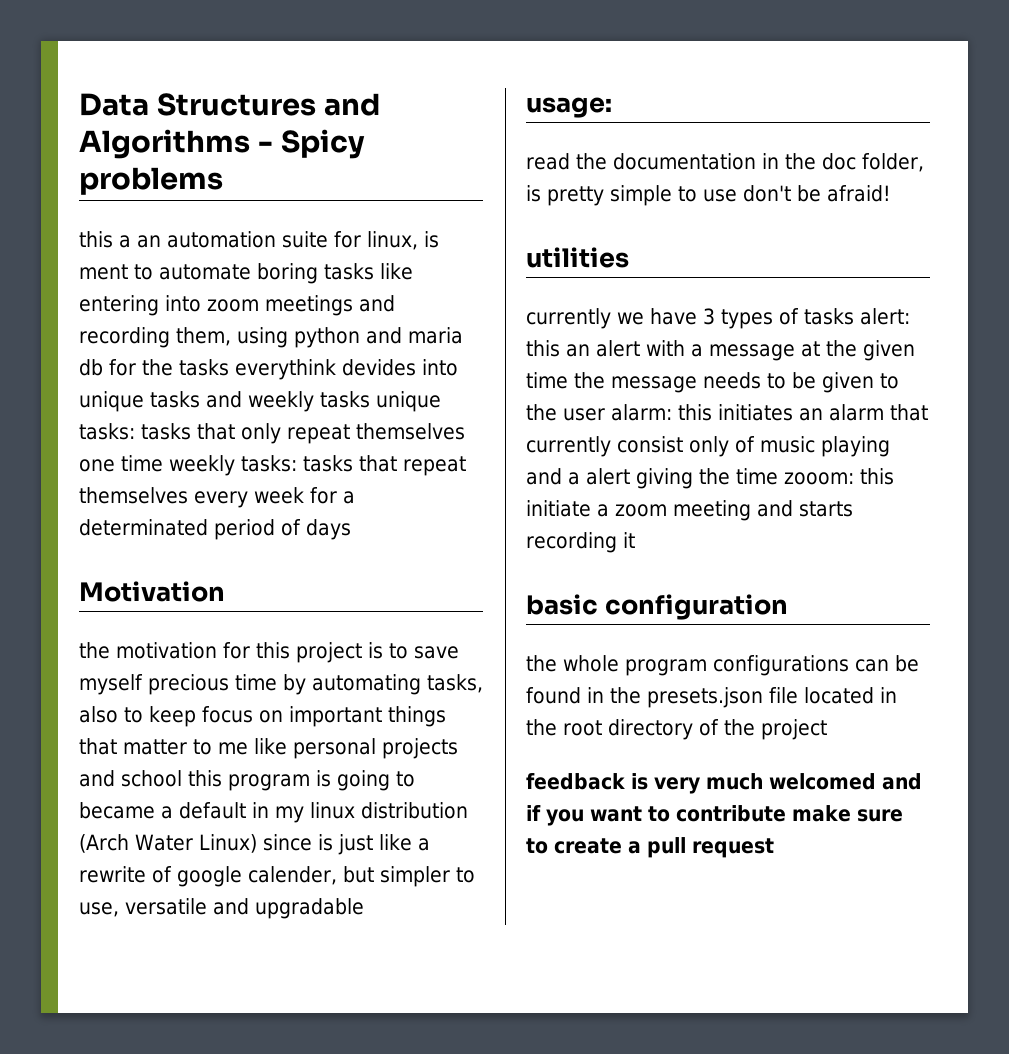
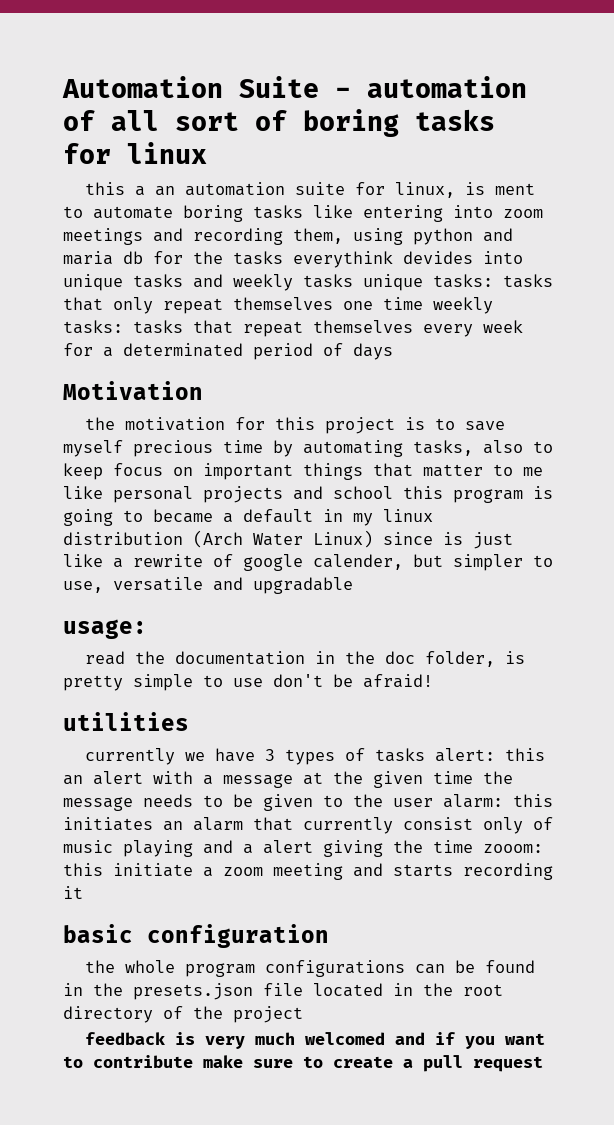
- Data Structures and Algorithms - Spicy problems
+ Automation Suite - automation of all sort of boring tasks for linux

